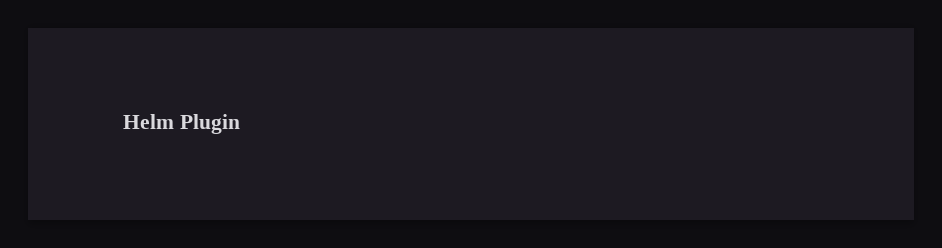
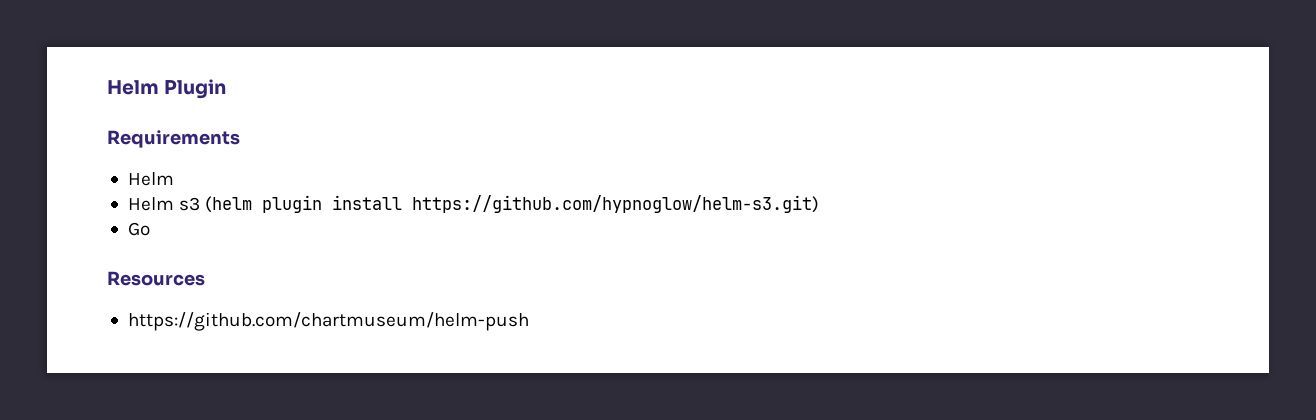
+ Requirements
+ Helm
+ Helm s3 (helm plugin install https://github.com/hypnoglow/helm-s3.git)
+ Go
+ Resources
+ https://github.com/chartmuseum/helm-push

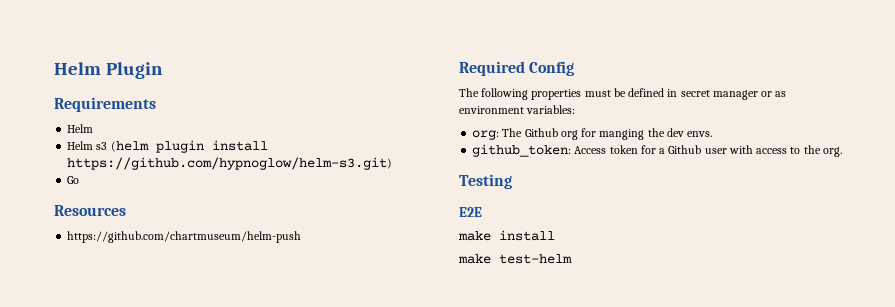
+ Required Config
+ The following properties must be defined in secret manager or as environment variables:
+ org: The Github org for manging the dev envs.
+ github_token: Access token for a Github user with access to the org.
+ Testing
+ E2E
+ make install
+ make test-helm

